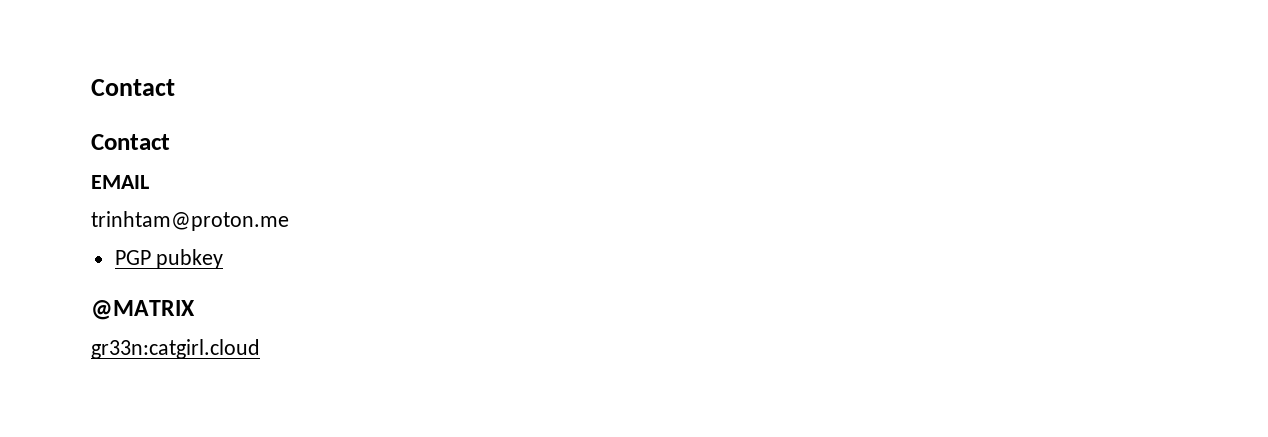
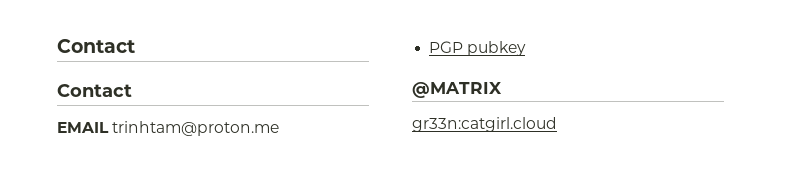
- EMAIL
- trinhtam@proton.me
+ EMAIL trinhtam@proton.me

